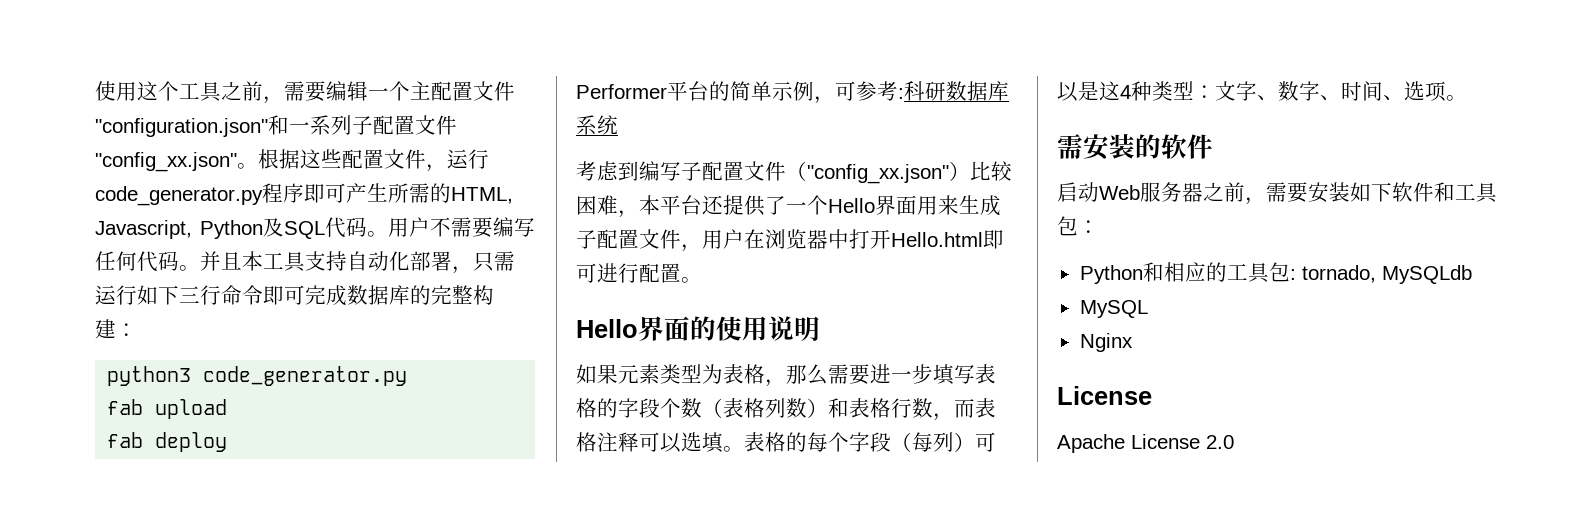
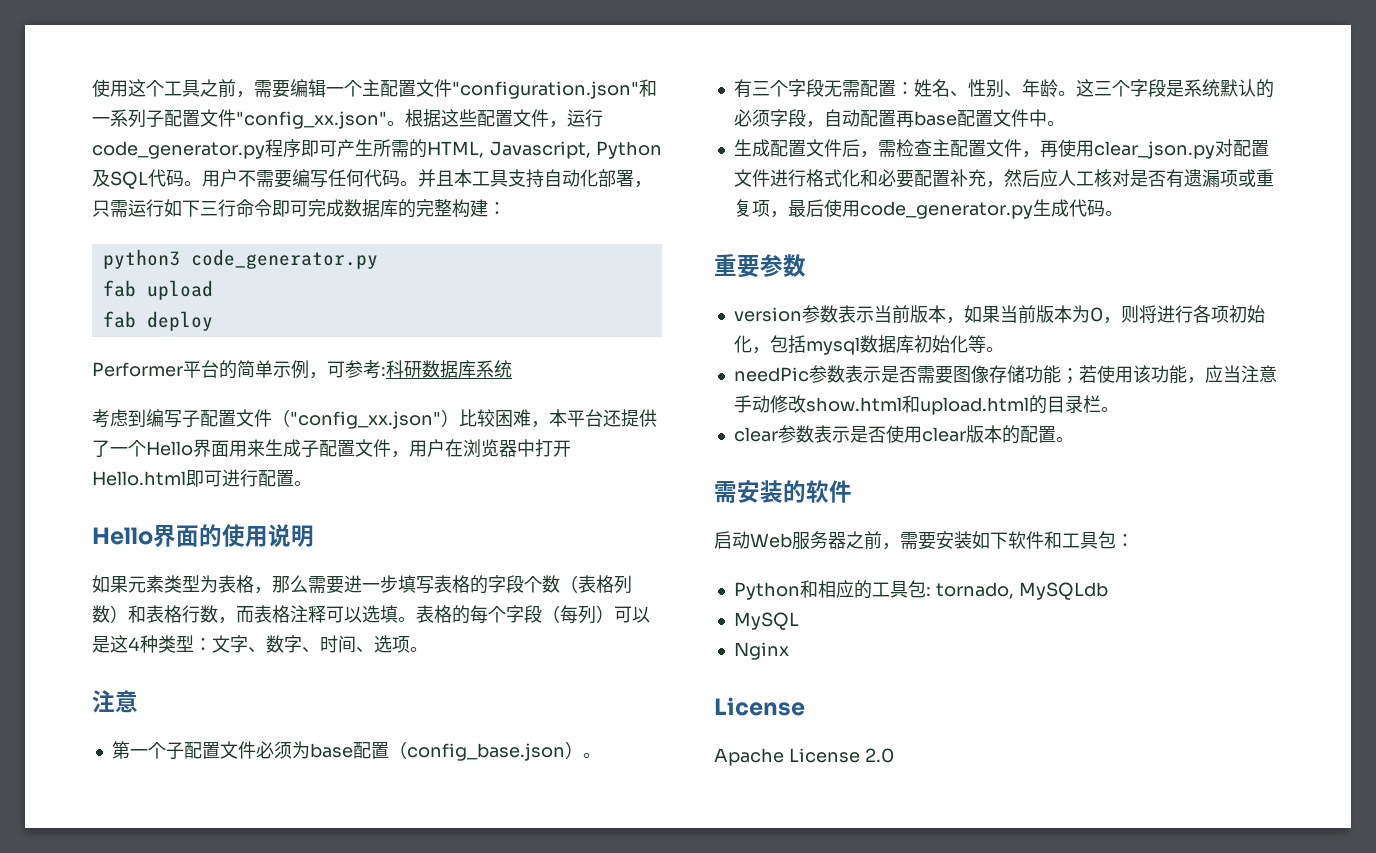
  表格的每个字段（每列）可以是这4种类型：文字、数字、时间、选项。
+ 注意
+ 第一个子配置文件必须为base配置（config_base.json）。
+ 有三个字段无需配置：姓名、性别、年龄。这三个字段是系统默认的必须字段，自动配置再base配置文件中。
+ 生成配置文件后，需检查主配置文件，再使用clear_json.py对配置文件进行格式化和必要配置补充，然后应人工核对是否有遗漏项或重复项，最后使用code_generator.py生成代码。
+ 重要参数
+ version参数表示当前版本，如果当前版本为0，则将进行各项初始化，包括mysql数据库初始化等。
+ needPic参数表示是否需要图像存储功能；若使用该功能，应当注意手动修改show.html和upload.html的目录栏。
+ clear参数表示是否使用clear版本的配置。

